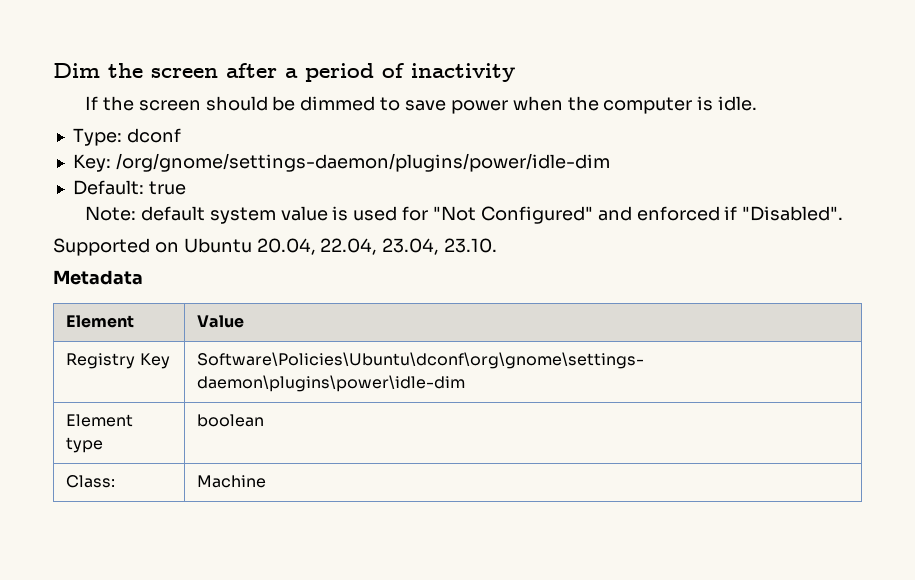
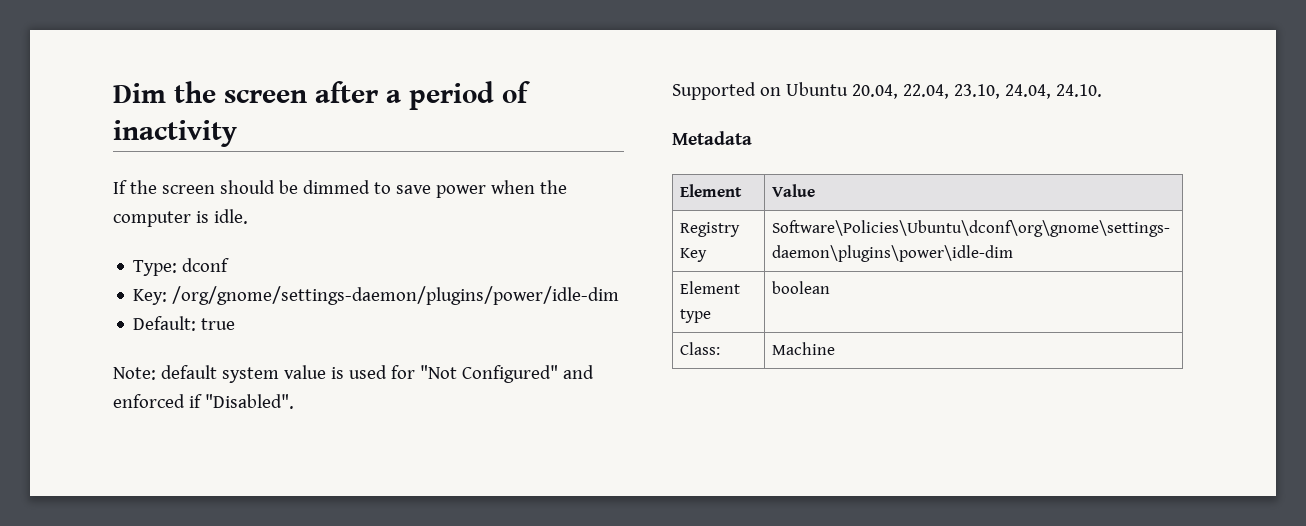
- Supported on Ubuntu 20.04, 22.04, 23.04, 23.10.
+ Supported on Ubuntu 20.04, 22.04, 23.10, 24.04, 24.10.

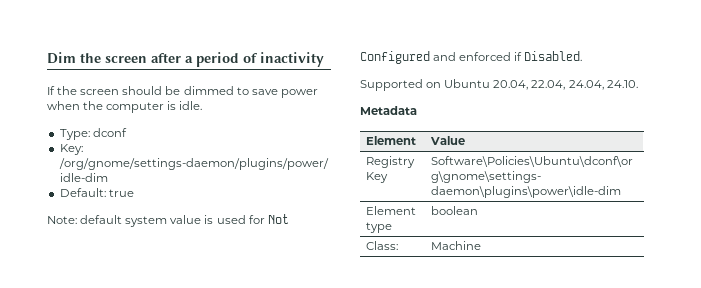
- Note: default system value is used for "Not Configured" and enforced if "Disabled".
+ Note: default system value is used for Not Configured and enforced if Disabled.
- Supported on Ubuntu 20.04, 22.04, 23.10, 24.04, 24.10.
+ Supported on Ubuntu 20.04, 22.04, 24.04, 24.10.

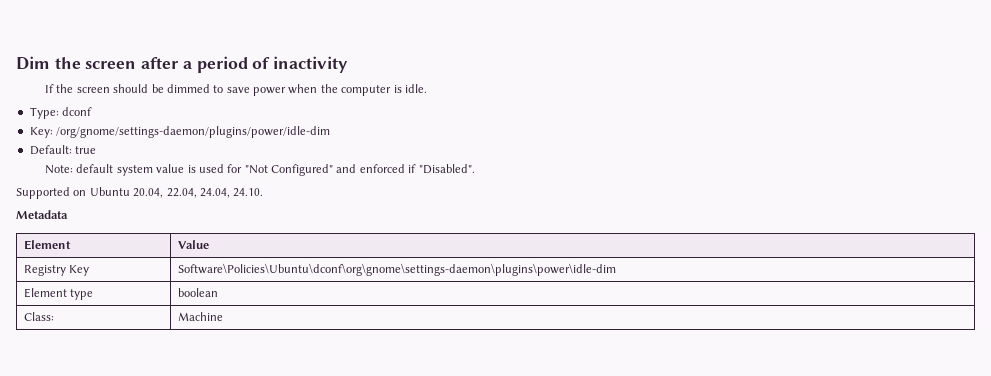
- Note: default system value is used for Not Configured and enforced if Disabled.
+ Note: default system value is used for "Not Configured" and enforced if "Disabled".

